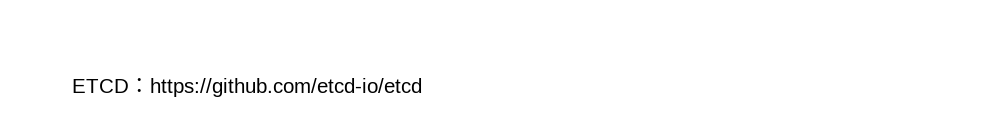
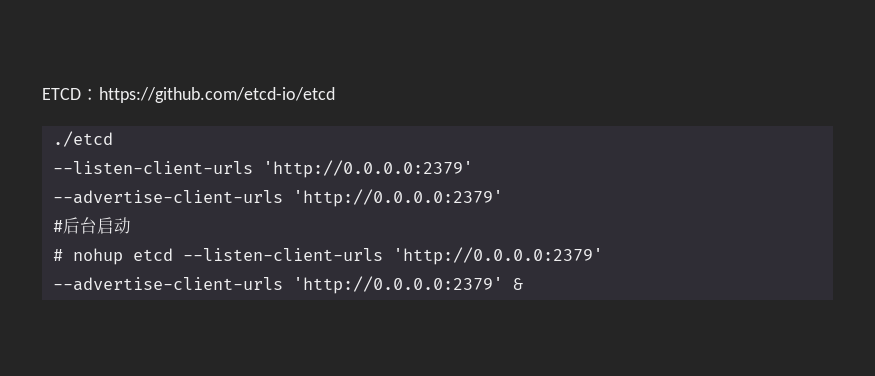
+ ./etcd
+ --listen-client-urls 'http://0.0.0.0:2379'
+ --advertise-client-urls 'http://0.0.0.0:2379'
+ #后台启动
+ # nohup etcd --listen-client-urls 'http://0.0.0.0:2379' --advertise-client-urls 'http://0.0.0.0:2379' &

